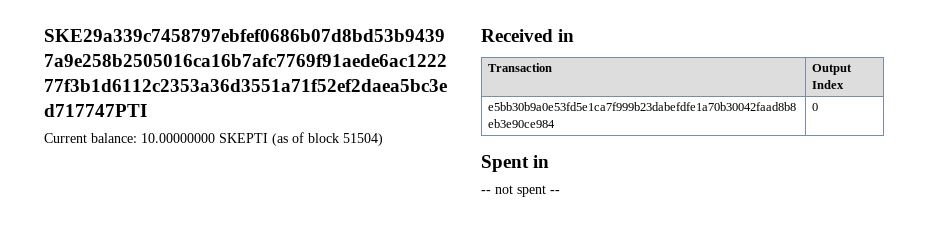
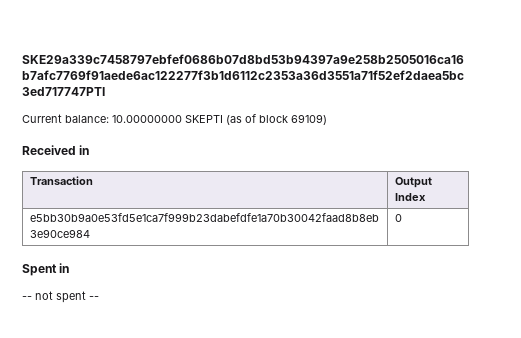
- Current balance: 10.00000000 SKEPTI (as of block 51504)
+ Current balance: 10.00000000 SKEPTI (as of block 69109)

